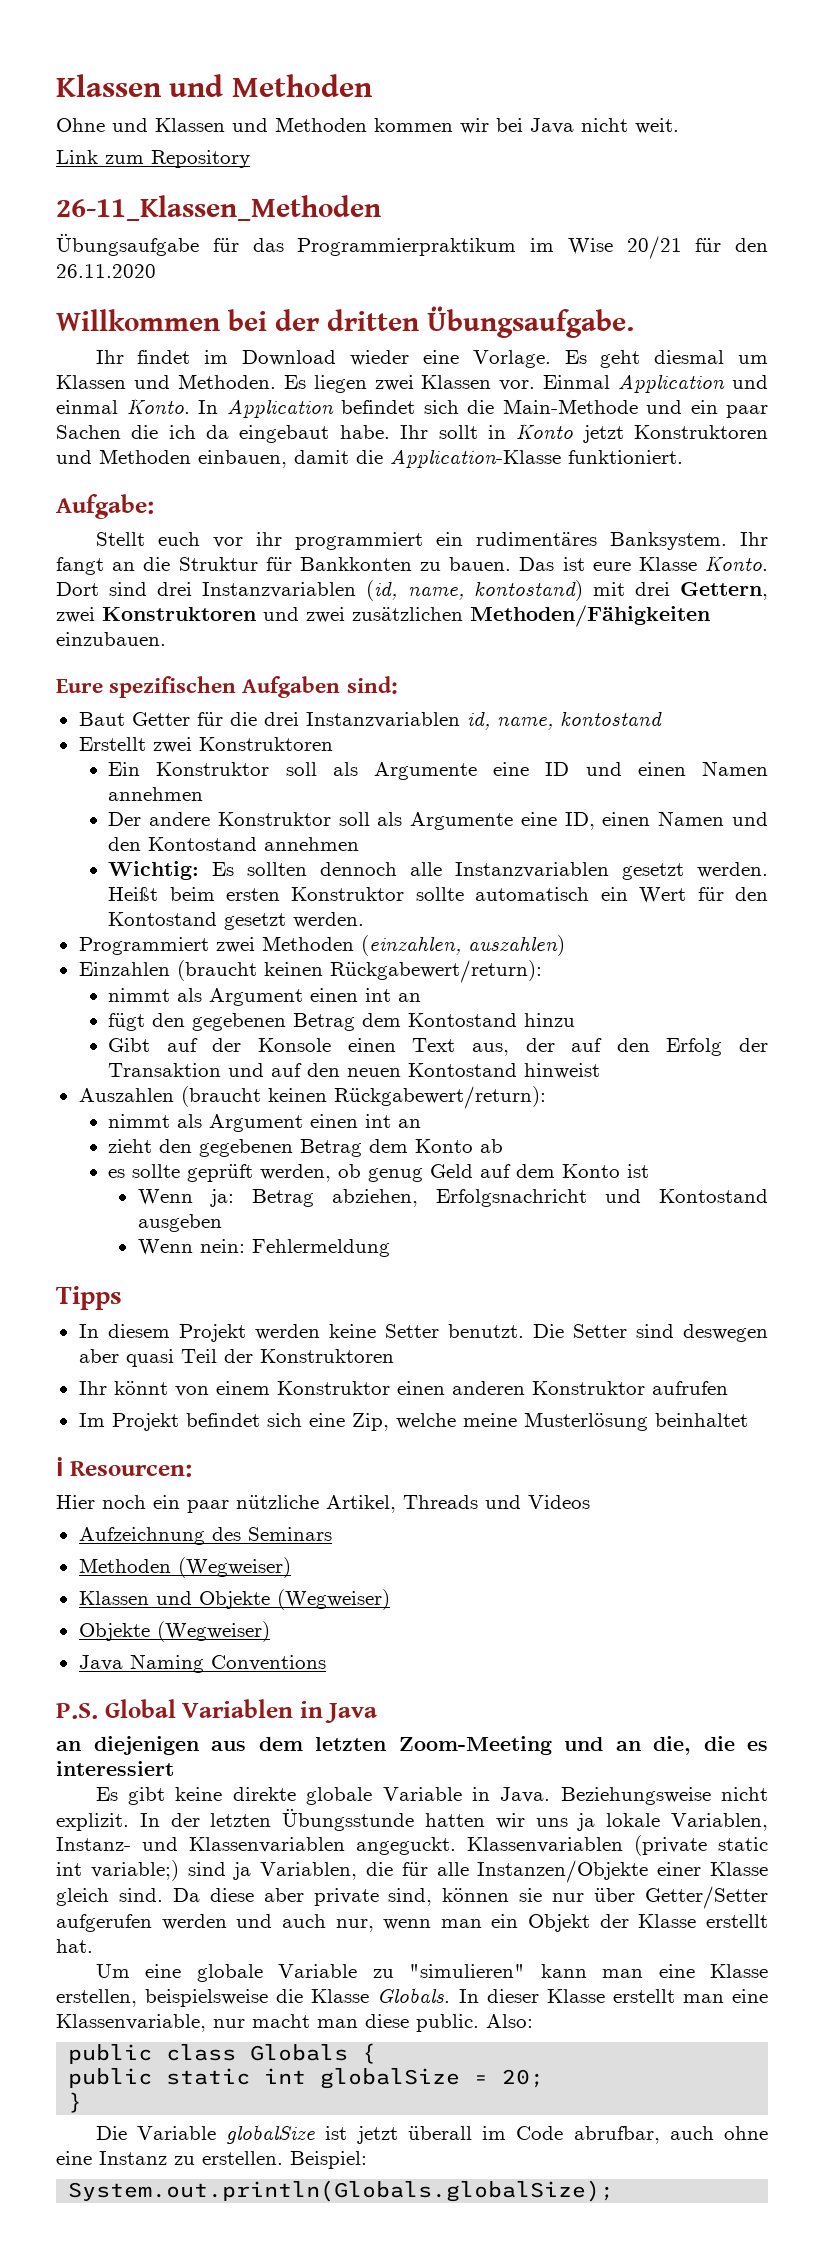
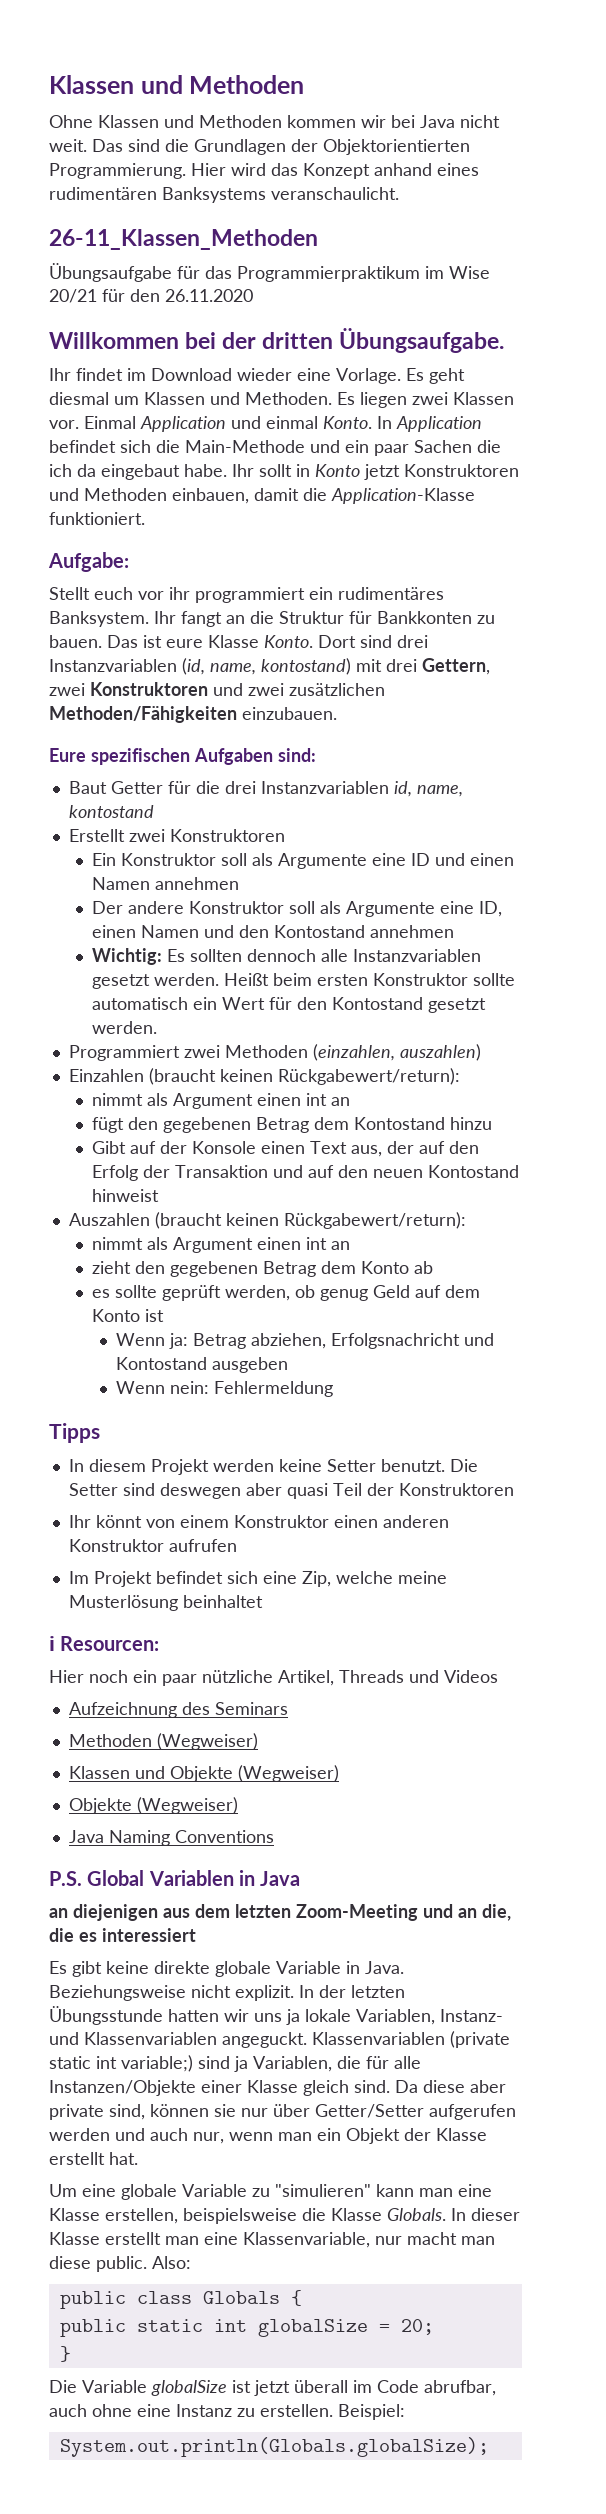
- Ohne und Klassen und Methoden kommen wir bei Java nicht weit.
- Link zum Repository
+ Ohne Klassen und Methoden kommen wir bei Java nicht weit. Das sind die Grundlagen der Objektorientierten Programmierung. Hier wird das Konzept anhand eines rudimentären Banksystems veranschaulicht.

